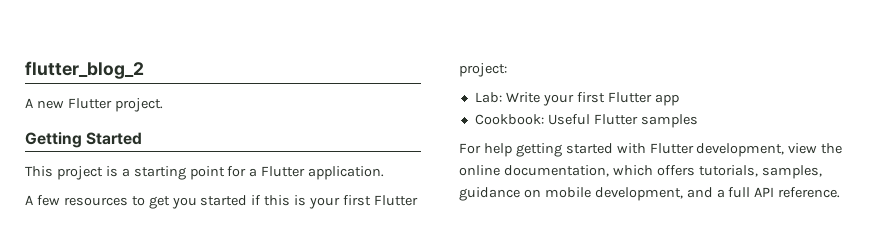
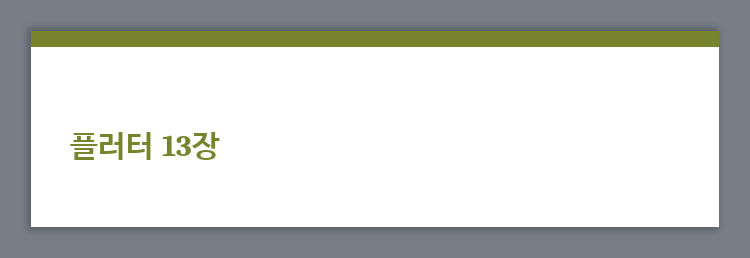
- flutter_blog_2
- A new Flutter project.
- Getting Started
- This project is a starting point for a Flutter application.
- A few resources to get you started if this is your first Flutter project:
- Lab: Write your first Flutter app
- Cookbook: Useful Flutter samples
- For help getting started with Flutter development, view the online documentation, which offers tutorials, samples, guidance on mobile development, and a full API reference.
+ 플러터 13장

